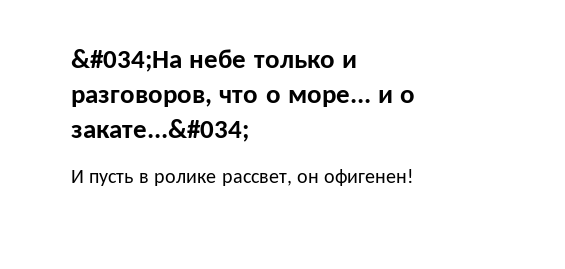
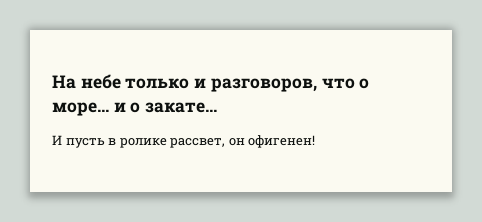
- &#034;На небе только и разговоров, что о море... и о закате...&#034;
+ На небе только и разговоров, что о море... и о закате...

